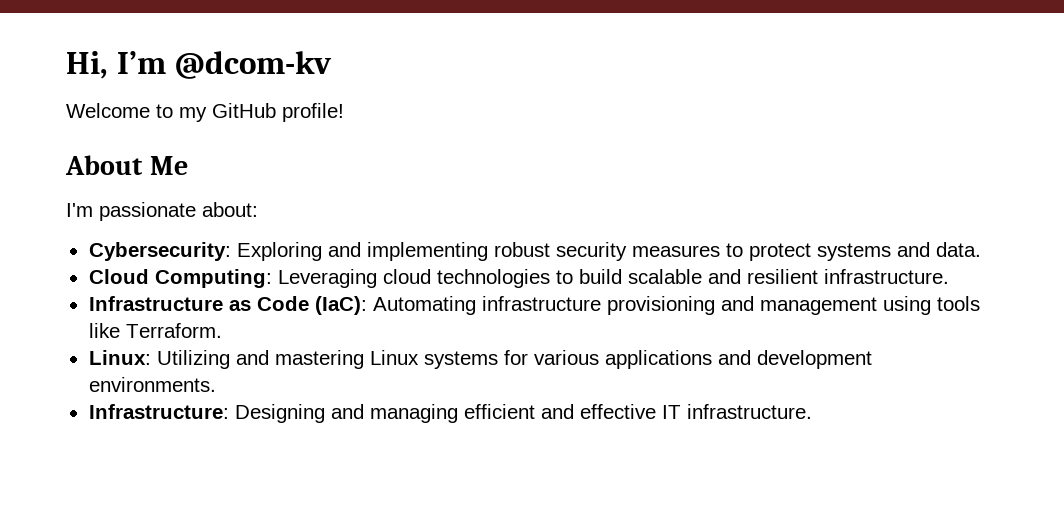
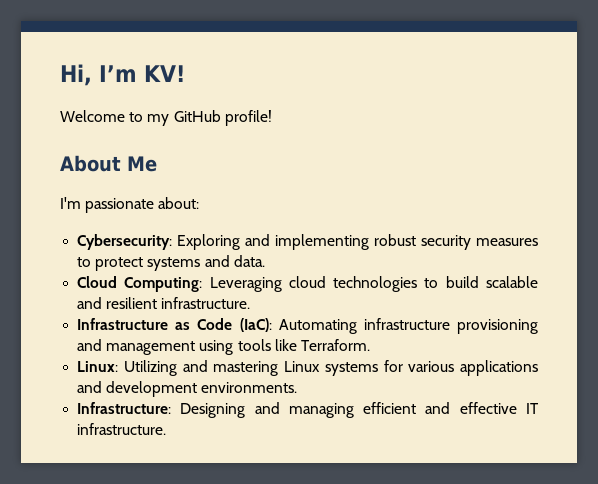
- Hi, I’m @dcom-kv
+ Hi, I’m KV!

